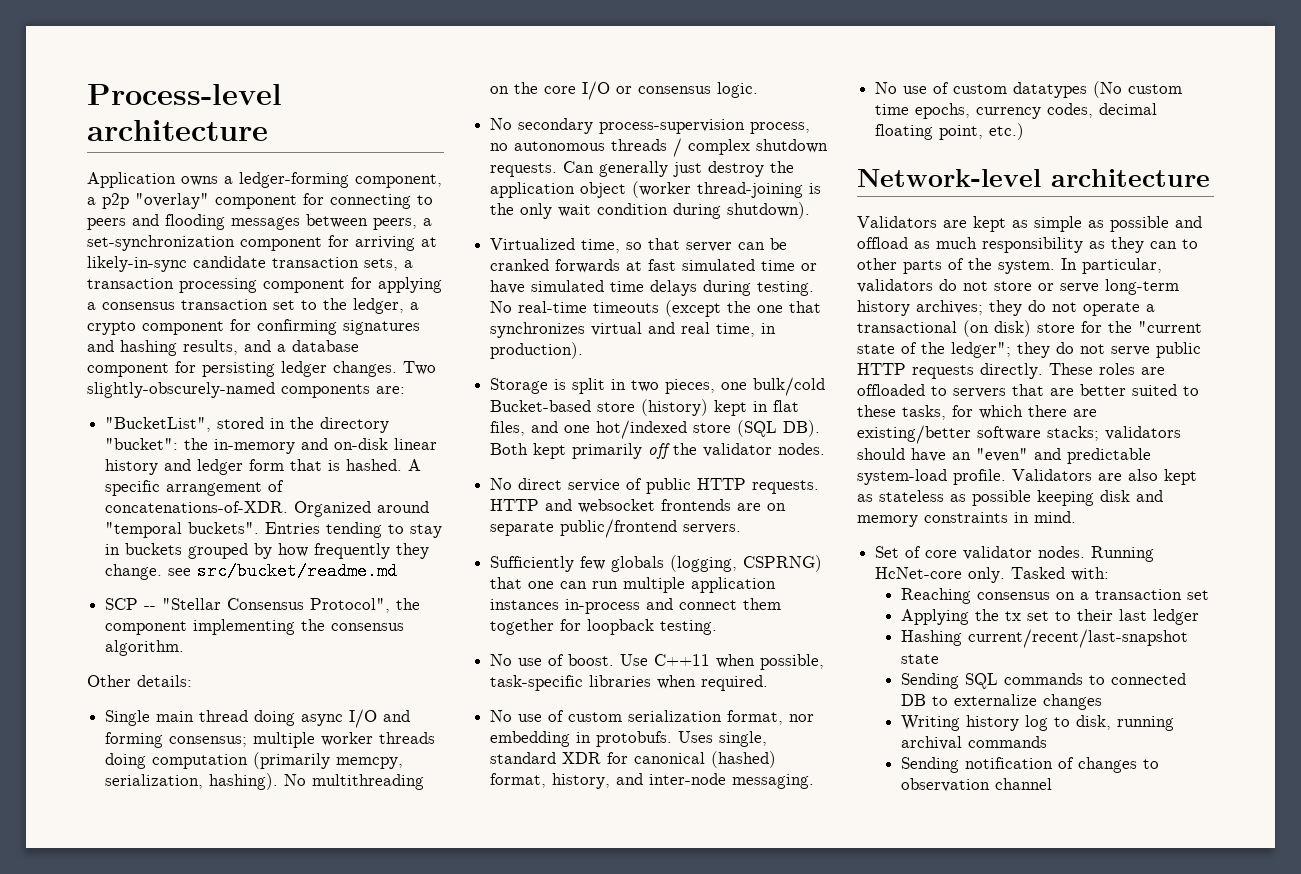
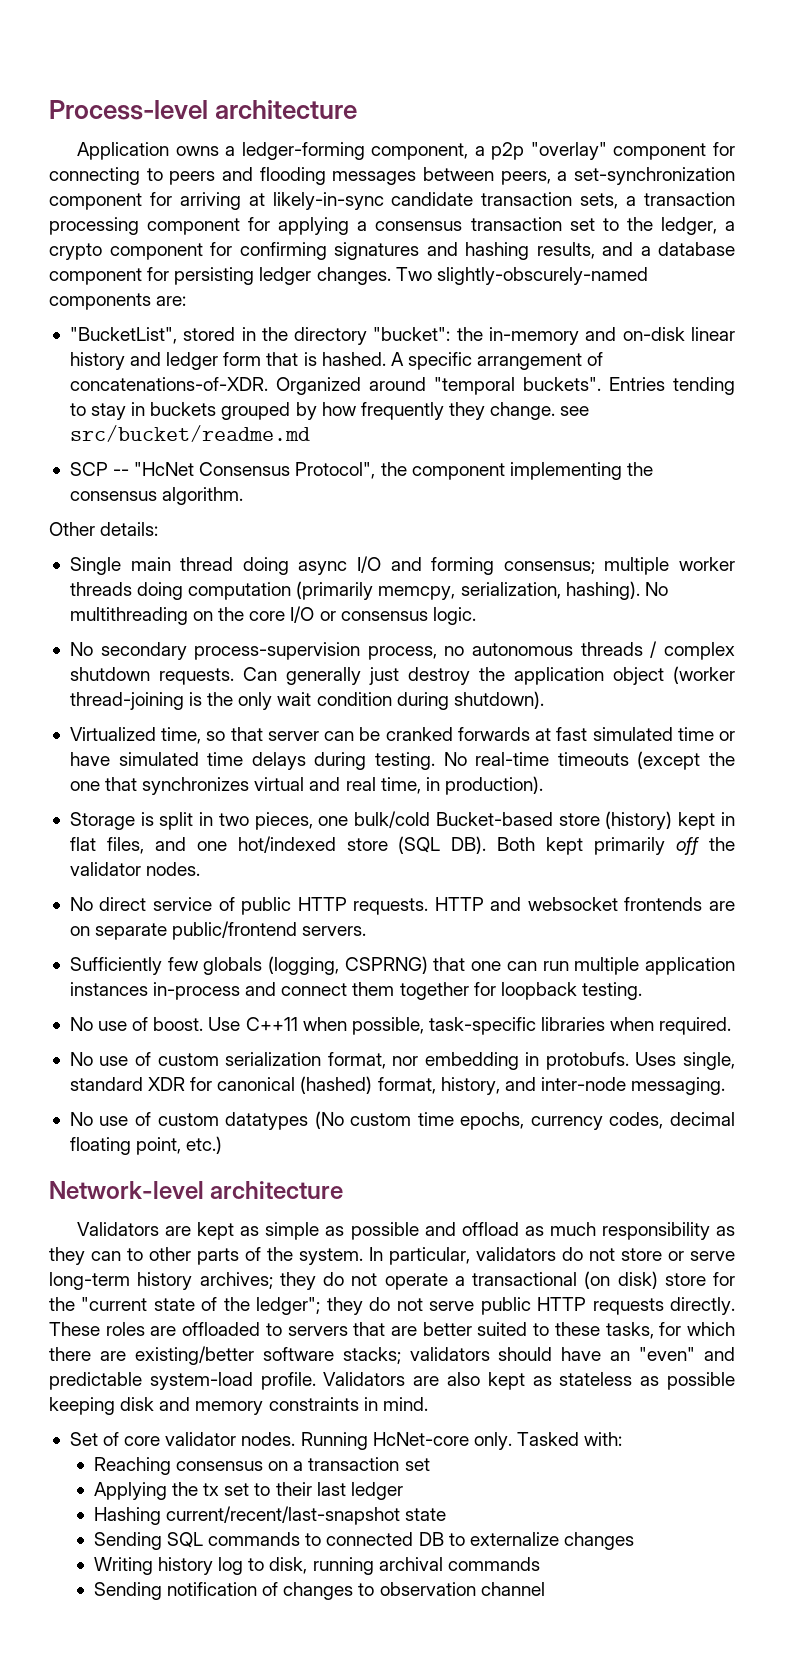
- SCP -- "Stellar Consensus Protocol", the component implementing the consensus algorithm.
+ SCP -- "HcNet Consensus Protocol", the component implementing the consensus algorithm.

